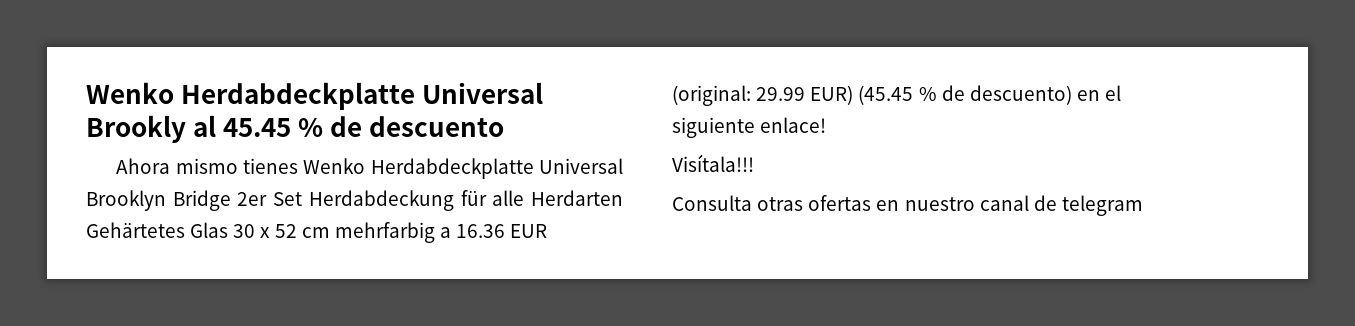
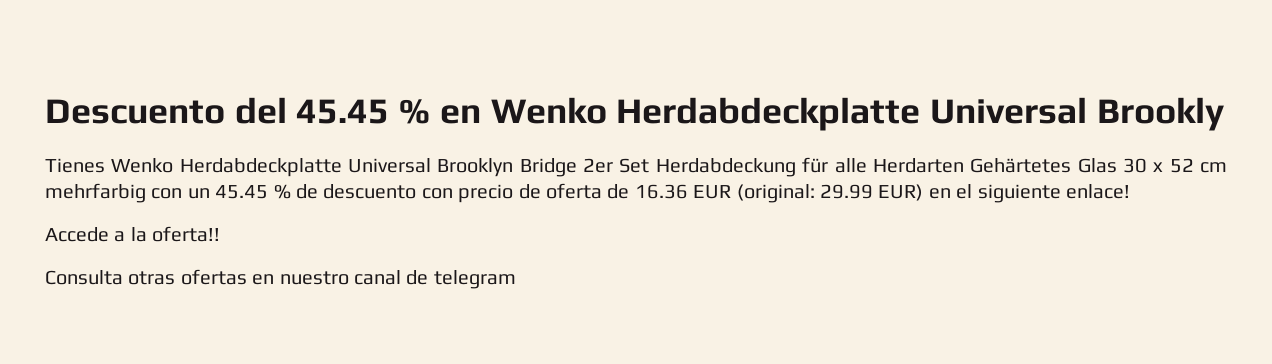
- Wenko Herdabdeckplatte Universal Brookly al 45.45 % de descuento
- Ahora mismo tienes Wenko Herdabdeckplatte Universal Brooklyn Bridge 2er Set Herdabdeckung für alle Herdarten Gehärtetes Glas 30 x 52 cm mehrfarbig a 16.36 EUR (original: 29.99 EUR) (45.45 % de descuento) en el siguiente enlace!
+ Descuento del 45.45 % en Wenko Herdabdeckplatte Universal Brookly
+ Tienes Wenko Herdabdeckplatte Universal Brooklyn Bridge 2er Set Herdabdeckung für alle Herdarten Gehärtetes Glas 30 x 52 cm mehrfarbig con un 45.45 % de descuento con precio de oferta de 16.36 EUR (original: 29.99 EUR) en el siguiente enlace!
- Visítala!!!
+ Accede a la oferta!!

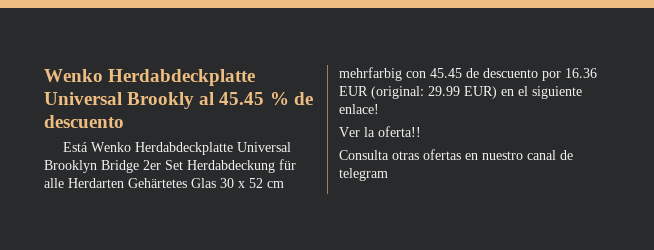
- Descuento del 45.45 % en Wenko Herdabdeckplatte Universal Brookly
- Tienes Wenko Herdabdeckplatte Universal Brooklyn Bridge 2er Set Herdabdeckung für alle Herdarten Gehärtetes Glas 30 x 52 cm mehrfarbig con un 45.45 % de descuento con precio de oferta de 16.36 EUR (original: 29.99 EUR) en el siguiente enlace!
+ Wenko Herdabdeckplatte Universal Brookly al 45.45 % de descuento
+ Está Wenko Herdabdeckplatte Universal Brooklyn Bridge 2er Set Herdabdeckung für alle Herdarten Gehärtetes Glas 30 x 52 cm mehrfarbig con 45.45 de descuento por 16.36 EUR (original: 29.99 EUR) en el siguiente enlace!
- Accede a la oferta!!
+ Ver la oferta!!

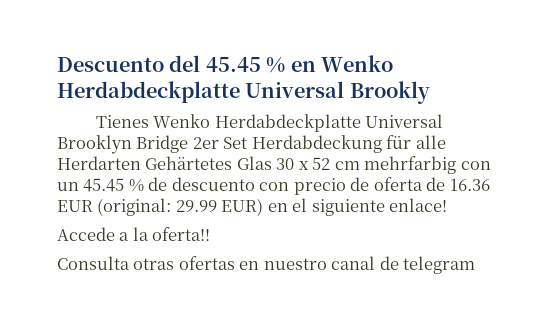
- Wenko Herdabdeckplatte Universal Brookly al 45.45 % de descuento
- Está Wenko Herdabdeckplatte Universal Brooklyn Bridge 2er Set Herdabdeckung für alle Herdarten Gehärtetes Glas 30 x 52 cm mehrfarbig con 45.45 de descuento por 16.36 EUR (original: 29.99 EUR) en el siguiente enlace!
+ Descuento del 45.45 % en Wenko Herdabdeckplatte Universal Brookly
+ Tienes Wenko Herdabdeckplatte Universal Brooklyn Bridge 2er Set Herdabdeckung für alle Herdarten Gehärtetes Glas 30 x 52 cm mehrfarbig con un 45.45 % de descuento con precio de oferta de 16.36 EUR (original: 29.99 EUR) en el siguiente enlace!
- Ver la oferta!!
+ Accede a la oferta!!

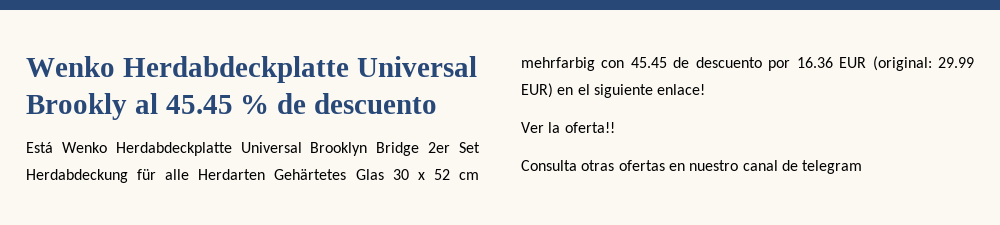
- Descuento del 45.45 % en Wenko Herdabdeckplatte Universal Brookly
- Tienes Wenko Herdabdeckplatte Universal Brooklyn Bridge 2er Set Herdabdeckung für alle Herdarten Gehärtetes Glas 30 x 52 cm mehrfarbig con un 45.45 % de descuento con precio de oferta de 16.36 EUR (original: 29.99 EUR) en el siguiente enlace!
+ Wenko Herdabdeckplatte Universal Brookly al 45.45 % de descuento
+ Está Wenko Herdabdeckplatte Universal Brooklyn Bridge 2er Set Herdabdeckung für alle Herdarten Gehärtetes Glas 30 x 52 cm mehrfarbig con 45.45 de descuento por 16.36 EUR (original: 29.99 EUR) en el siguiente enlace!
- Accede a la oferta!!
+ Ver la oferta!!

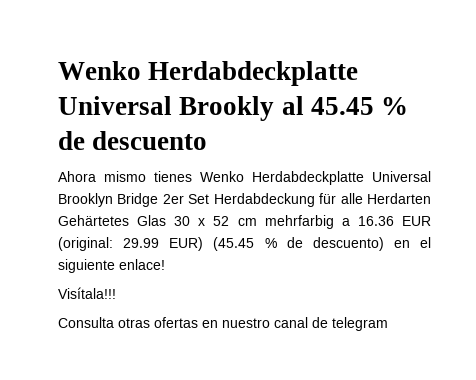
- Está Wenko Herdabdeckplatte Universal Brooklyn Bridge 2er Set Herdabdeckung für alle Herdarten Gehärtetes Glas 30 x 52 cm mehrfarbig con 45.45 de descuento por 16.36 EUR (original: 29.99 EUR) en el siguiente enlace!
+ Ahora mismo tienes Wenko Herdabdeckplatte Universal Brooklyn Bridge 2er Set Herdabdeckung für alle Herdarten Gehärtetes Glas 30 x 52 cm mehrfarbig a 16.36 EUR (original: 29.99 EUR) (45.45 % de descuento) en el siguiente enlace!
- Ver la oferta!!
+ Visítala!!!

